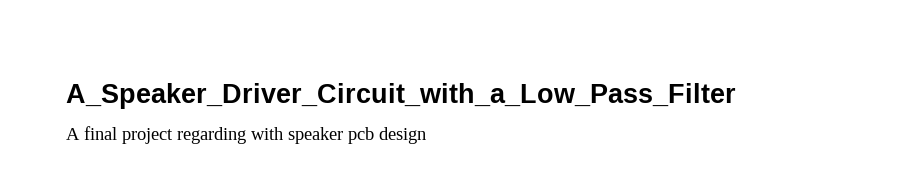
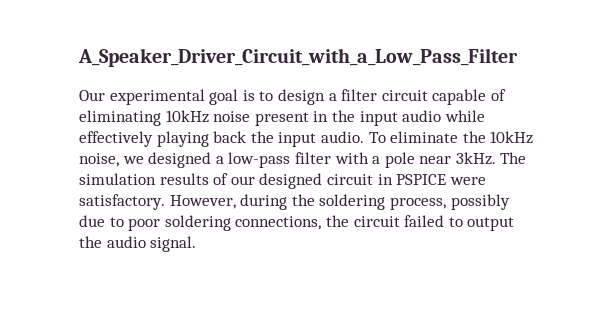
- A final project regarding with speaker pcb design
+ Our experimental goal is to design a filter circuit capable of eliminating 10kHz noise present in the input audio while effectively playing back the input audio. To eliminate the 10kHz noise, we designed a low-pass filter with a pole near 3kHz. The simulation results of our designed circuit in PSPICE were satisfactory. However, during the soldering process, possibly due to poor soldering connections, the circuit failed to output the audio signal.

